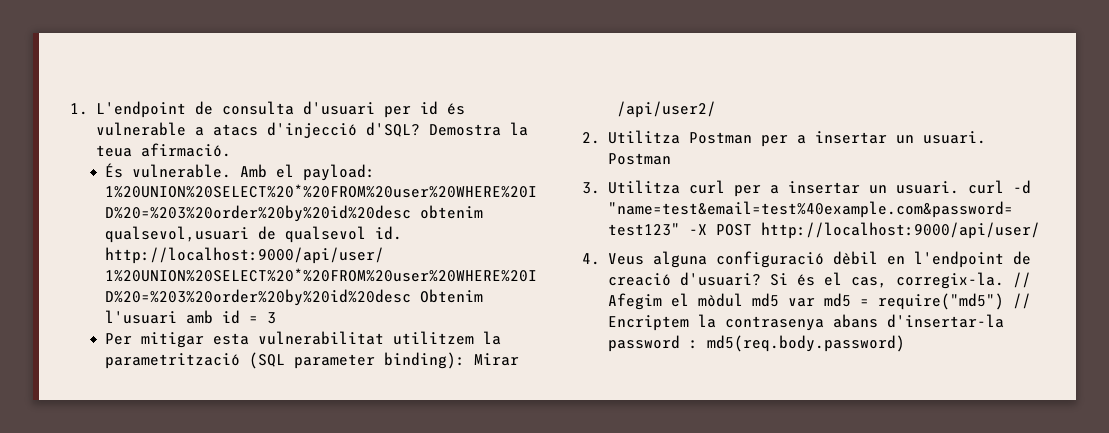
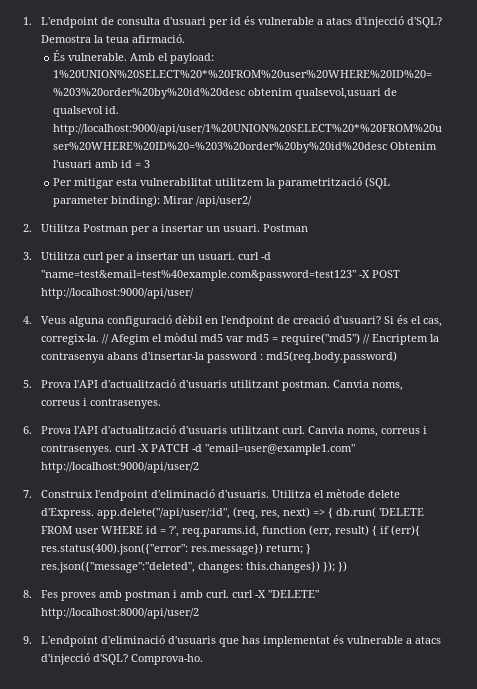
+ 5. Prova l'API d'actualització d'usuaris utilitzant postman. Canvia noms, correus i contrasenyes.
+ 6. Prova l'API d'actualització d'usuaris utilitzant curl. Canvia noms, correus i contrasenyes. curl -X PATCH -d "email=user@example1.com" http://localhost:9000/api/user/2
+ 7. Construix l'endpoint d'eliminació d'usuaris. Utilitza el mètode delete d'Express. app.delete("/api/user/:id", (req, res, next) => { db.run( 'DELETE FROM user WHERE id = ?', req.params.id, function (err, result) { if (err){ res.status(400).json({"error": res.message}) return; } res.json({"message":"deleted", changes: this.changes}) }); })
+ 8. Fes proves amb postman i amb curl. curl -X "DELETE" http://localhost:8000/api/user/2
+ 9. L'endpoint d'eliminació d'usuaris que has implementat és vulnerable a atacs d'injecció d'SQL? Comprova-ho.

